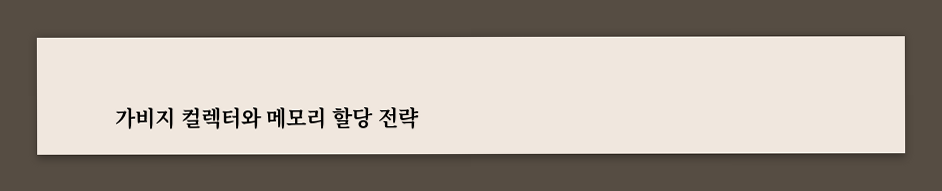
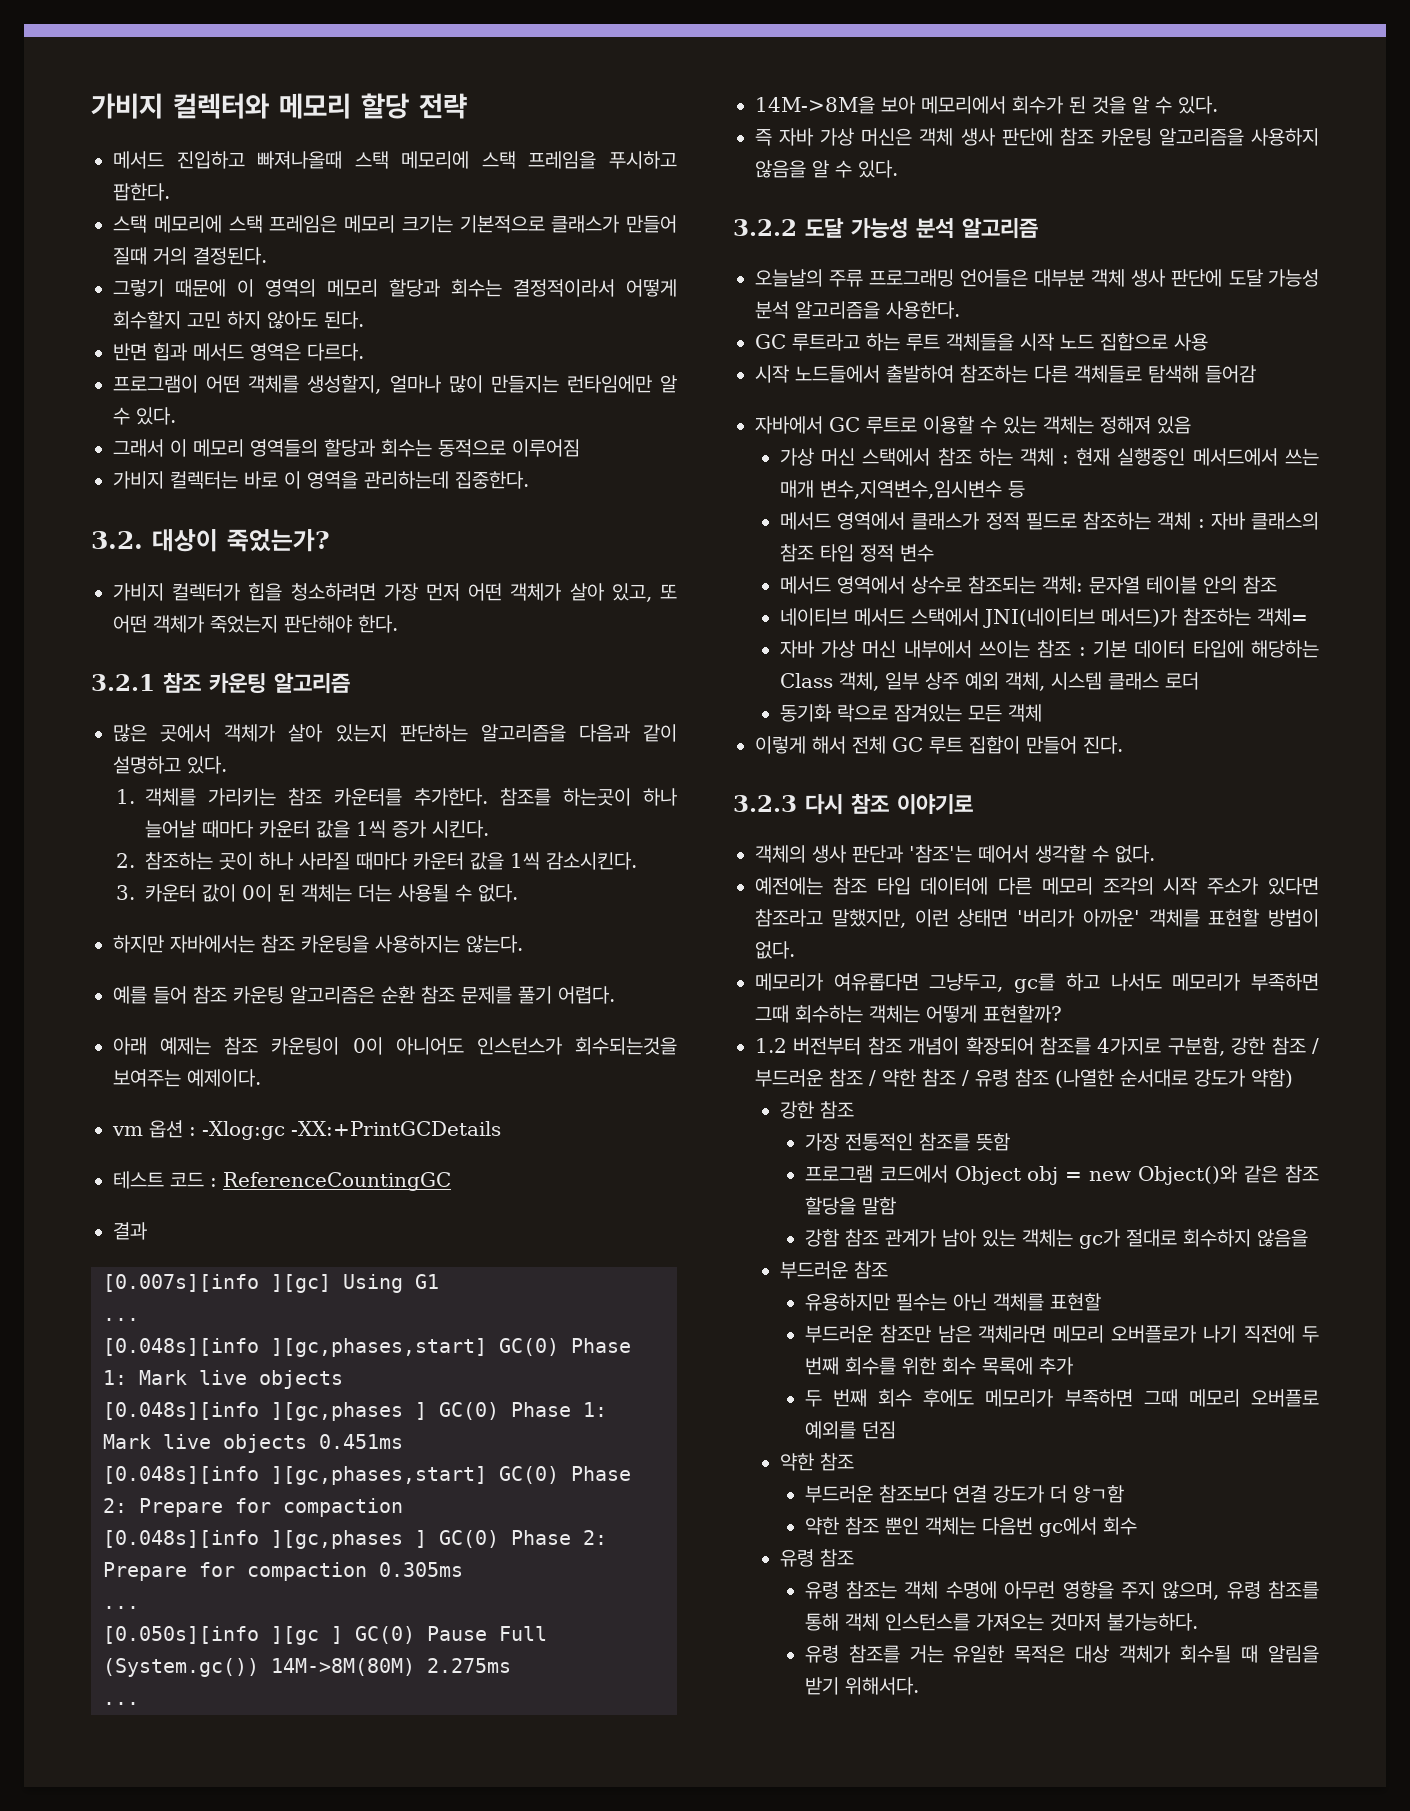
+ 메서드 진입하고 빠져나올때 스택 메모리에 스택 프레임을 푸시하고 팝한다.
+ 스택 메모리에 스택 프레임은 메모리 크기는 기본적으로 클래스가 만들어 질때 거의 결정된다.
+ 그렇기 때문에 이 영역의 메모리 할당과 회수는 결정적이라서 어떻게 회수할지 고민 하지 않아도 된다.
+ 반면 힙과 메서드 영역은 다르다.
+ 프로그램이 어떤 객체를 생성할지, 얼마나 많이 만들지는 런타임에만 알 수 있다.
+ 그래서 이 메모리 영역들의 할당과 회수는 동적으로 이루어짐
+ 가비지 컬렉터는 바로 이 영역을 관리하는데 집중한다.
+ 3.2. 대상이 죽었는가?
+ 가비지 컬렉터가 힙을 청소하려면 가장 먼저 어떤 객체가 살아 있고, 또 어떤 객체가 죽었는지 판단해야 한다.
+ 3.2.1 참조 카운팅 알고리즘
+ 많은 곳에서 객체가 살아 있는지 판단하는 알고리즘을 다음과 같이 설명하고 있다.
+ 1. 객체를 가리키는 참조 카운터를 추가한다. 참조를 하는곳이 하나 늘어날 때마다 카운터 값을 1씩 증가 시킨다.
+ 2. 참조하는 곳이 하나 사라질 때마다 카운터 값을 1씩 감소시킨다.
+ 3. 카운터 값이 0이 된 객체는 더는 사용될 수 없다.
+ 하지만 자바에서는 참조 카운팅을 사용하지는 않는다.
+ 예를 들어 참조 카운팅 알고리즘은 순환 참조 문제를 풀기 어렵다.
+ 아래 예제는 참조 카운팅이 0이 아니어도 인스턴스가 회수되는것을 보여주는 예제이다.
+ vm 옵션 : -Xlog:gc -XX:+PrintGCDetails
+ 테스트 코드 : ReferenceCountingGC
+ 결과
+ [0.007s][info ][gc] Using G1
+ ...
+ [0.048s][info ][gc,phases,start] GC(0) Phase 1: Mark live objects
+ [0.048s][info ][gc,phases ] GC(0) Phase 1: Mark live objects 0.451ms
+ [0.048s][info ][gc,phases,start] GC(0) Phase 2: Prepare for compaction
+ [0.048s][info ][gc,phases ] GC(0) Phase 2: Prepare for compaction 0.305ms
+ ...
+ [0.050s][info ][gc ] GC(0) Pause Full (System.gc()) 14M->8M(80M) 2.275ms
+ ...
+ 14M->8M을 보아 메모리에서 회수가 된 것을 알 수 있다.
+ 즉 자바 가상 머신은 객체 생사 판단에 참조 카운팅 알고리즘을 사용하지 않음을 알 수 있다.
+ 3.2.2 도달 가능성 분석 알고리즘
+ 오늘날의 주류 프로그래밍 언어들은 대부분 객체 생사 판단에 도달 가능성 분석 알고리즘을 사용한다.
+ GC 루트라고 하는 루트 객체들을 시작 노드 집합으로 사용
+ 시작 노드들에서 출발하여 참조하는 다른 객체들로 탐색해 들어감
+ 자바에서 GC 루트로 이용할 수 있는 객체는 정해져 있음
+ 가상 머신 스택에서 참조 하는 객체 : 현재 실행중인 메서드에서 쓰는 매개 변수,지역변수,임시변수 등
+ 메서드 영역에서 클래스가 정적 필드로 참조하는 객체 : 자바 클래스의 참조 타입 정적 변수
+ 메서드 영역에서 상수로 참조되는 객체: 문자열 테이블 안의 참조
+ 네이티브 메서드 스택에서 JNI(네이티브 메서드)가 참조하는 객체=
+ 자바 가상 머신 내부에서 쓰이는 참조 : 기본 데이터 타입에 해당하는 Class 객체, 일부 상주 예외 객체, 시스템 클래스 로더
+ 동기화 락으로 잠겨있는 모든 객체
+ 이렇게 해서 전체 GC 루트 집합이 만들어 진다.
+ 3.2.3 다시 참조 이야기로
+ 객체의 생사 판단과 '참조'는 떼어서 생각할 수 없다.
+ 예전에는 참조 타입 데이터에 다른 메모리 조각의 시작 주소가 있다면 참조라고 말했지만, 이런 상태면 '버리가 아까운' 객체를 표현할 방법이 없다.
+ 메모리가 여유롭다면 그냥두고, gc를 하고 나서도 메모리가 부족하면 그때 회수하는 객체는 어떻게 표현할까?
+ 1.2 버전부터 참조 개념이 확장되어 참조를 4가지로 구분함, 강한 참조 / 부드러운 참조 / 약한 참조 / 유령 참조 (나열한 순서대로 강도가 약함)
+ 강한 참조
+ 가장 전통적인 참조를 뜻함
+ 프로그램 코드에서 Object obj = new Object()와 같은 참조 할당을 말함
+ 강함 참조 관계가 남아 있는 객체는 gc가 절대로 회수하지 않음을
+ 부드러운 참조
+ 유용하지만 필수는 아닌 객체를 표현할
+ 부드러운 참조만 남은 객체라면 메모리 오버플로가 나기 직전에 두 번째 회수를 위한 회수 목록에 추가
+ 두 번째 회수 후에도 메모리가 부족하면 그때 메모리 오버플로 예외를 던짐
+ 약한 참조
+ 부드러운 참조보다 연결 강도가 더 양ㄱ함
+ 약한 참조 뿐인 객체는 다음번 gc에서 회수
+ 유령 참조
+ 유령 참조는 객체 수명에 아무런 영향을 주지 않으며, 유령 참조를 통해 객체 인스턴스를 가져오는 것마저 불가능하다.
+ 유령 참조를 거는 유일한 목적은 대상 객체가 회수될 때 알림을 받기 위해서다.

